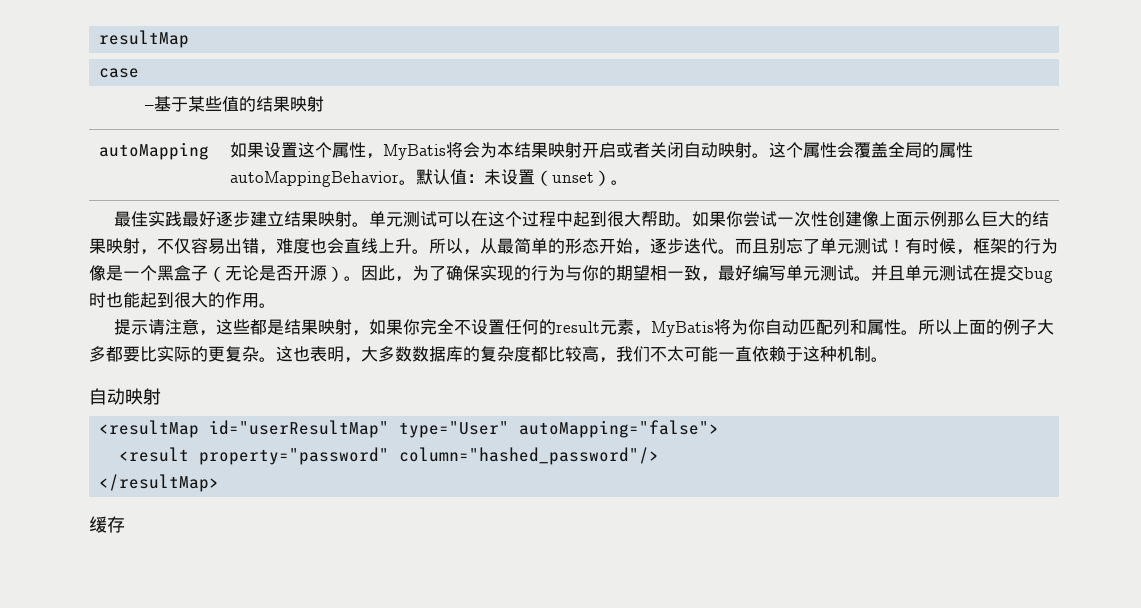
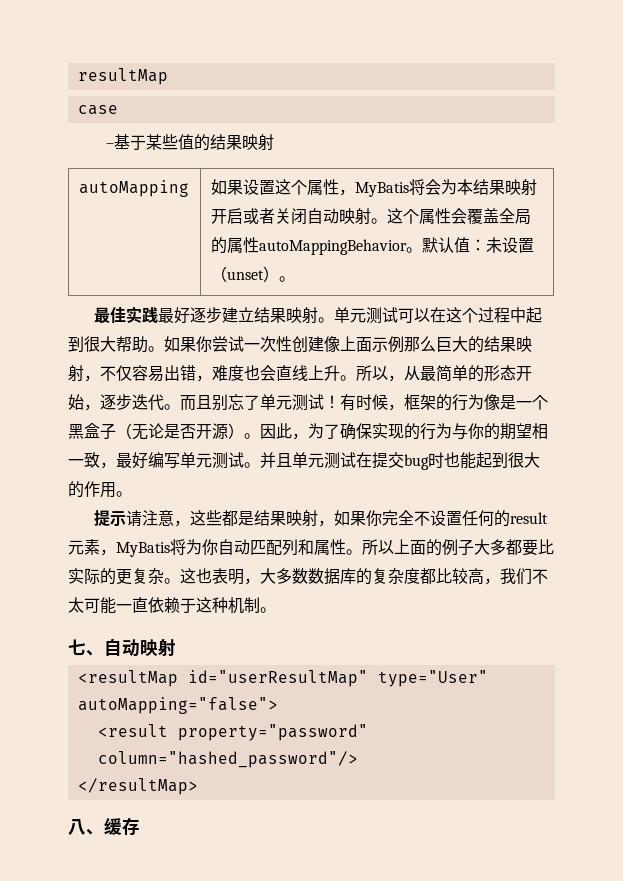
  这也表明，大多数数据库的复杂度都比较高，我们不太可能一直依赖于这种机制。
- 自动映射
+ 七、自动映射
- 缓存
+ 八、缓存

